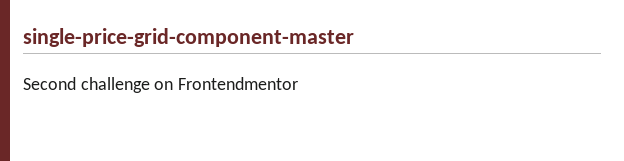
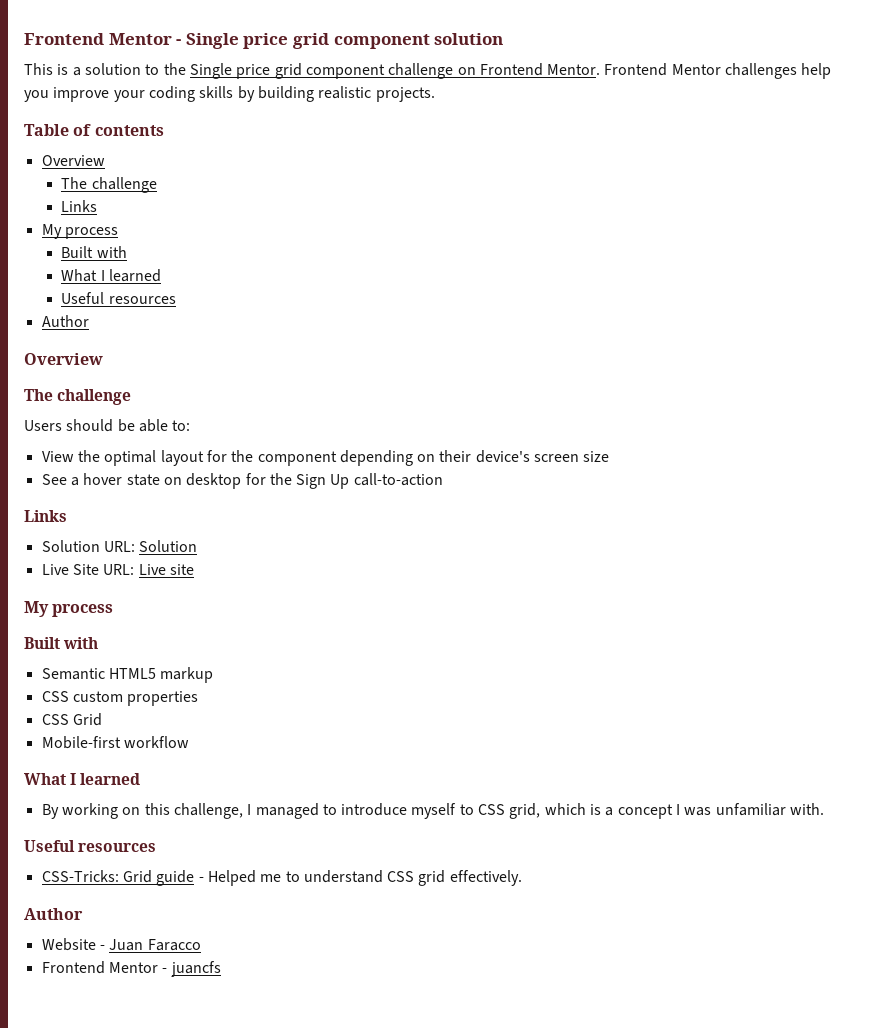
- single-price-grid-component-master
- Second challenge on Frontendmentor
+ Frontend Mentor - Single price grid component solution
+ This is a solution to the Single price grid component challenge on Frontend Mentor. Frontend Mentor challenges help you improve your coding skills by building realistic projects.
+ Table of contents
+ Overview
+ The challenge
+ Links
+ My process
+ Built with
+ What I learned
+ Useful resources
+ Author
+ Overview
+ The challenge
+ Users should be able to:
+ View the optimal layout for the component depending on their device's screen size
+ See a hover state on desktop for the Sign Up call-to-action
+ Links
+ Solution URL: Solution
+ Live Site URL: Live site
+ My process
+ Built with
+ Semantic HTML5 markup
+ CSS custom properties
+ CSS Grid
+ Mobile-first workflow
+ What I learned
+ By working on this challenge, I managed to introduce myself to CSS grid, which is a concept I was unfamiliar with.
+ Useful resources
+ CSS-Tricks: Grid guide - Helped me to understand CSS grid effectively.
+ Author
+ Website - Juan Faracco
+ Frontend Mentor - juancfs

